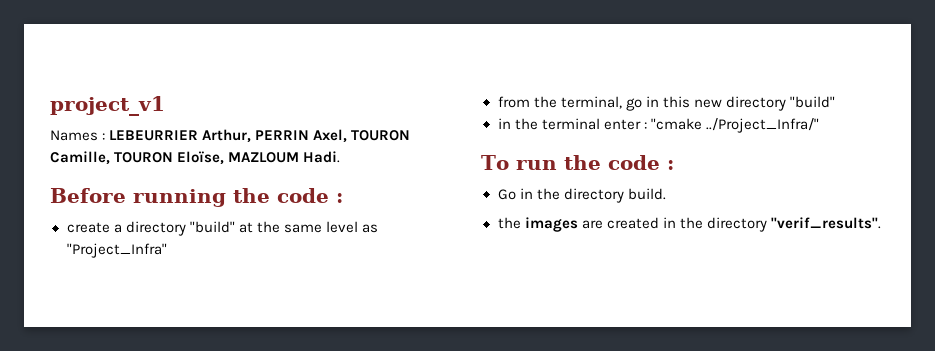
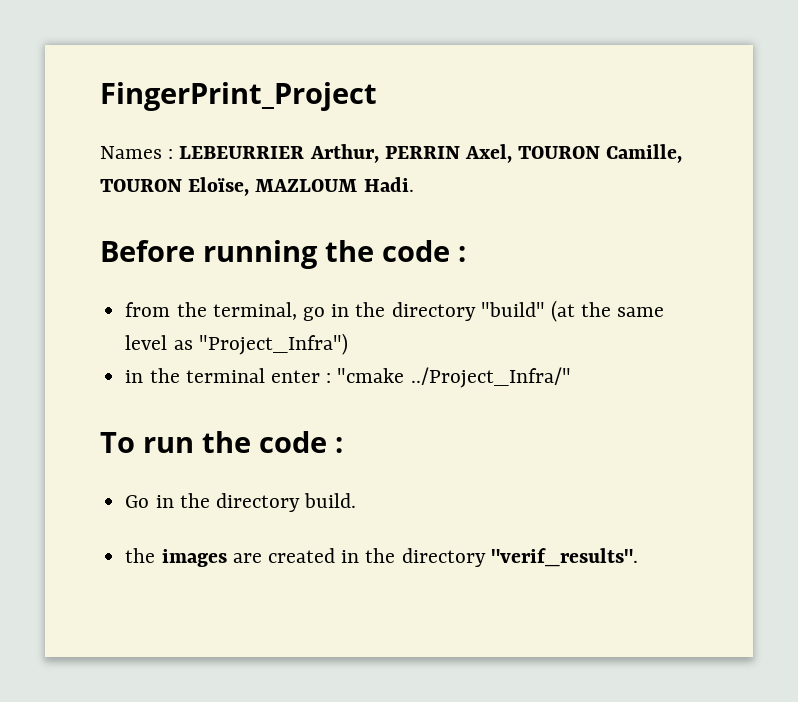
- project_v1
+ FingerPrint_Project
- create a directory "build" at the same level as "Project_Infra"
- from the terminal, go in this new directory "build"
+ from the terminal, go in the directory "build" (at the same level as "Project_Infra")

